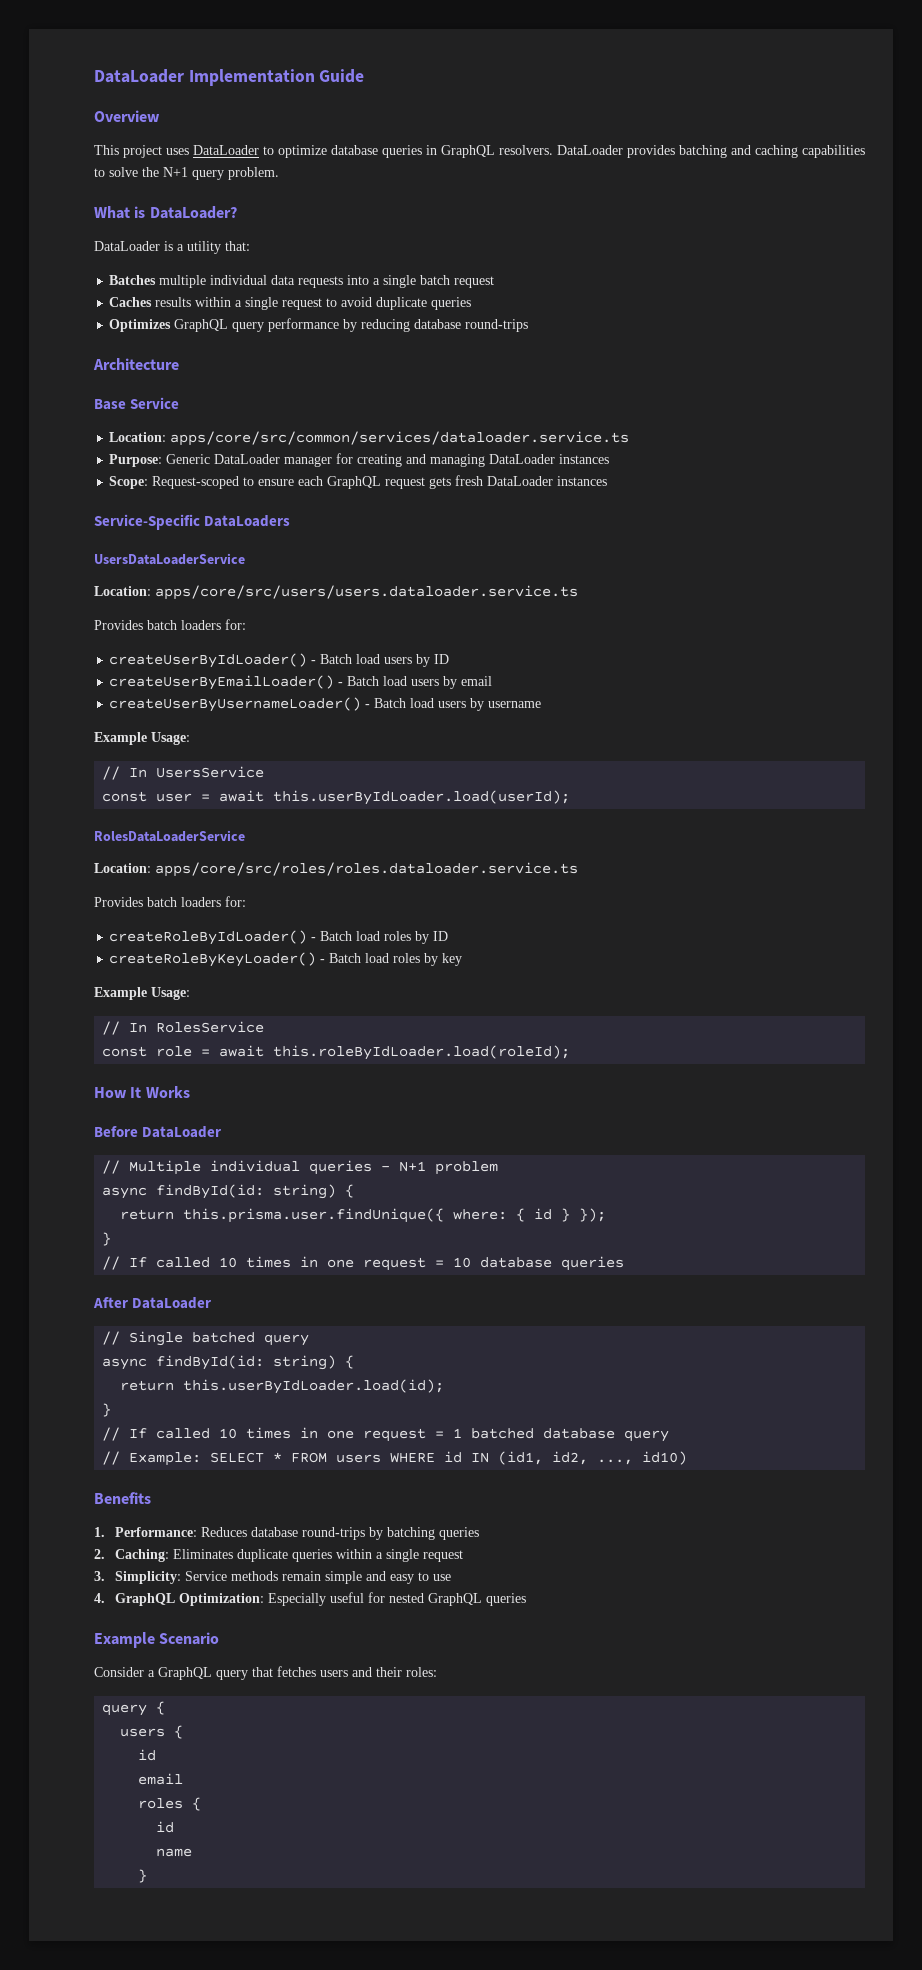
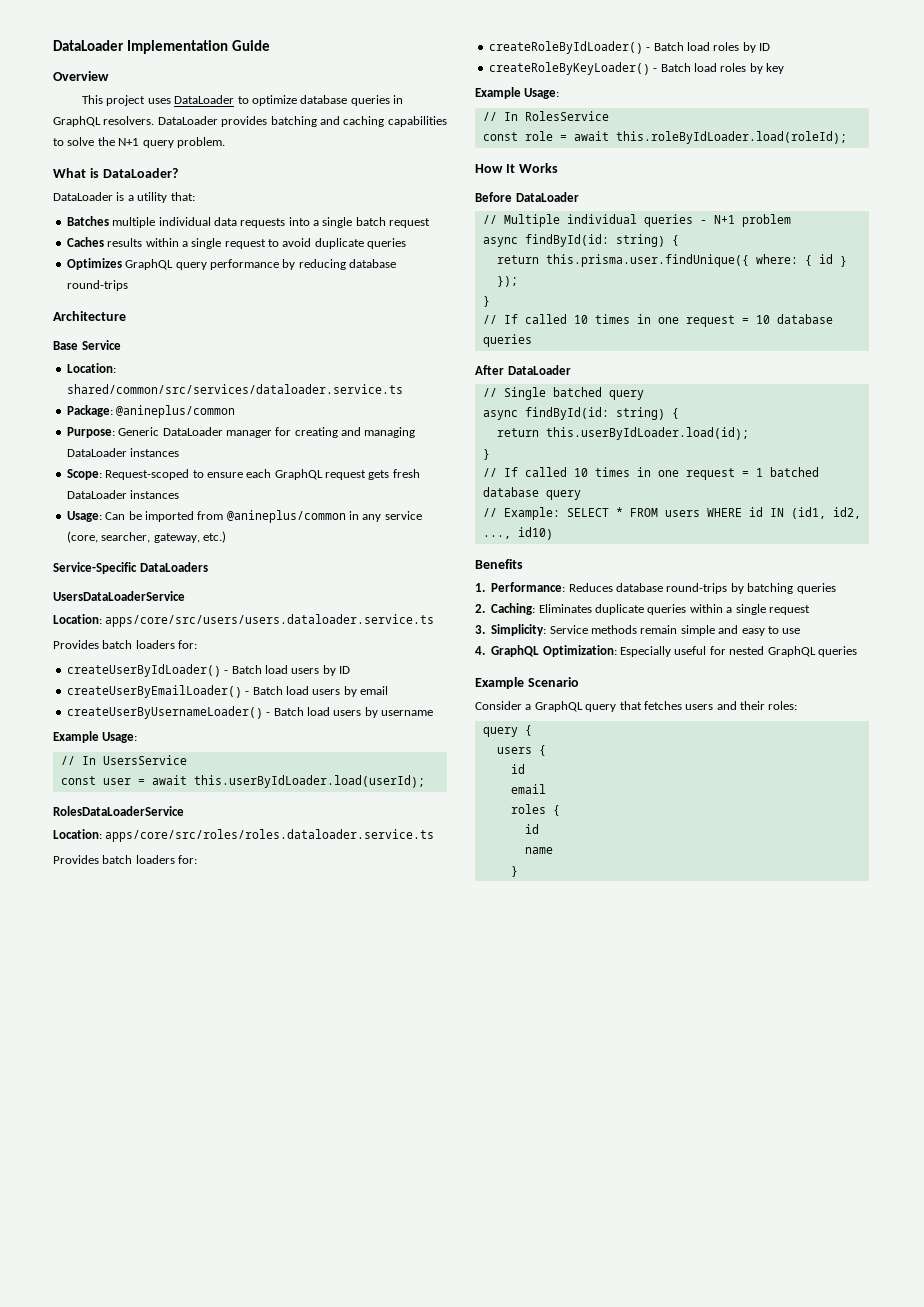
- Location: apps/core/src/common/services/dataloader.service.ts
+ Location: shared/common/src/services/dataloader.service.ts
+ Package: @anineplus/common
+ Usage: Can be imported from @anineplus/common in any service (core, searcher, gateway, etc.)

